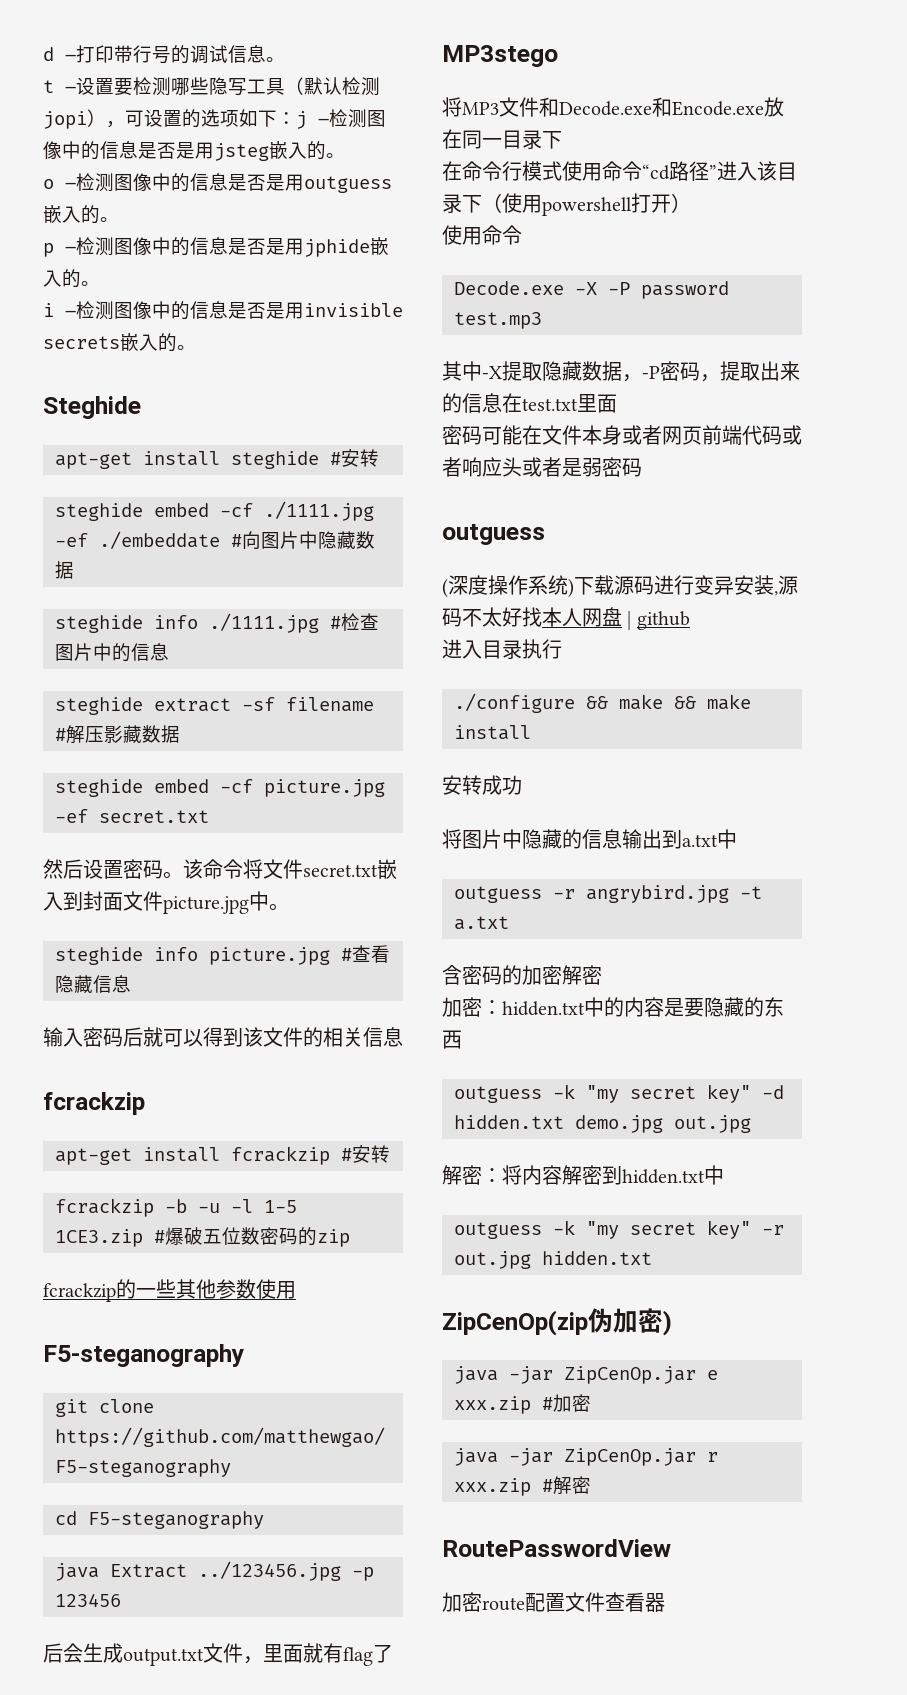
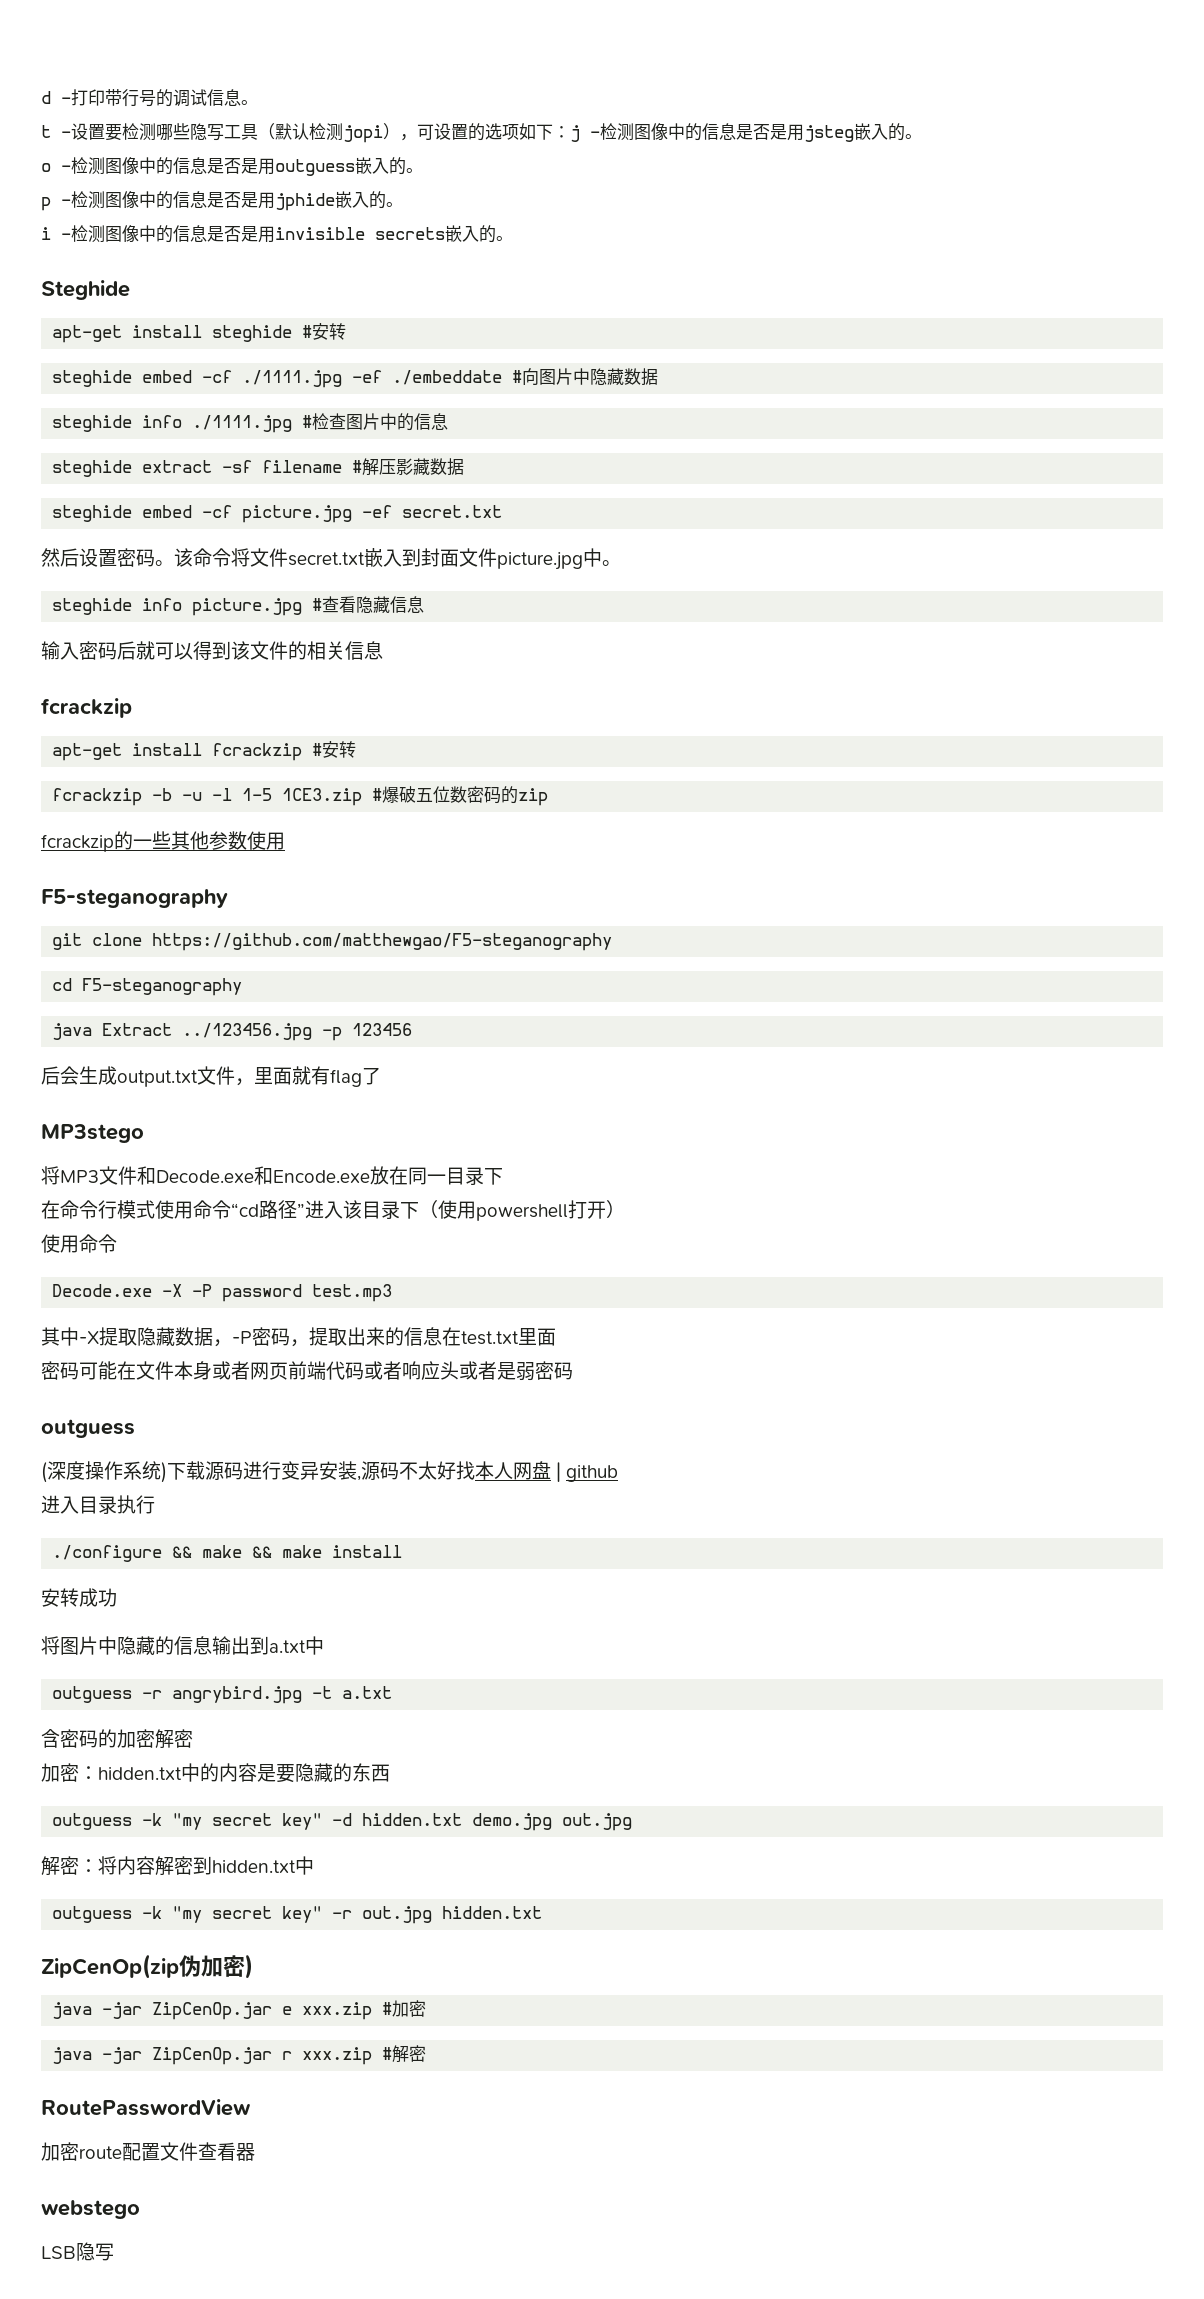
+ webstego
+ LSB隐写

